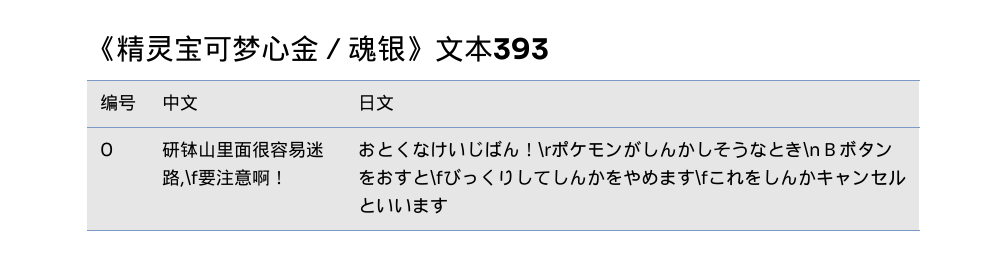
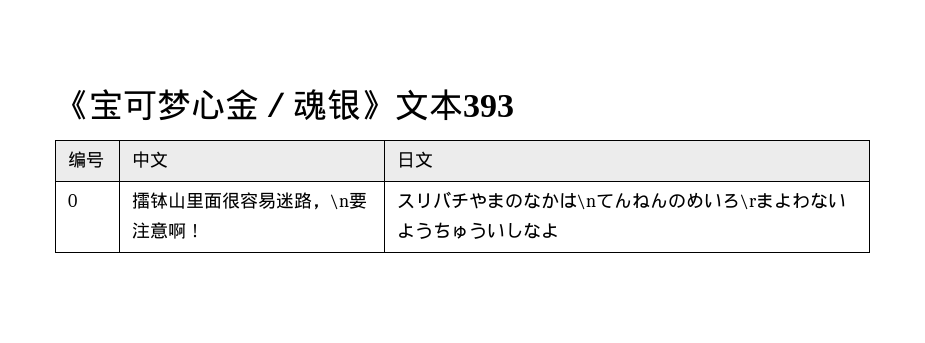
- 《精灵宝可梦心金／魂银》文本393
+ 《宝可梦心金／魂银》文本393
- 研钵山里面很容易迷路,\f要注意啊！
+ 擂钵山里面很容易迷路，\n要注意啊！
- おとくなけいじばん！\rポケモンがしんかしそうなとき\nＢボタンをおすと\fびっくりしてしんかをやめます\fこれをしんかキャンセルといいます
+ スリバチやまのなかは\nてんねんのめいろ\rまよわないようちゅういしなよ

